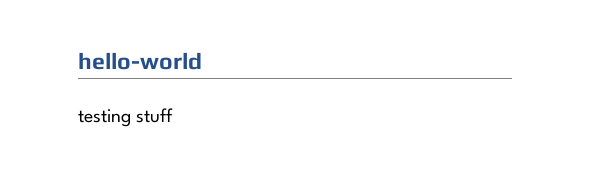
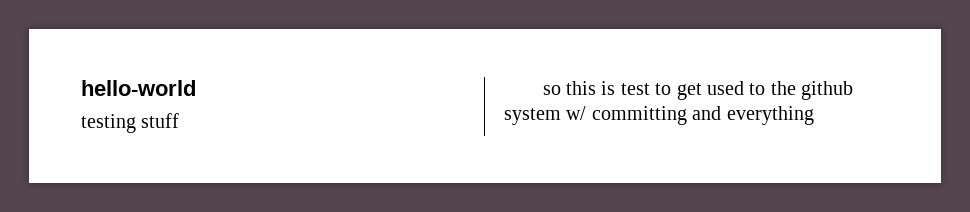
+ so this is test to get used to the github system w/ committing and everything

